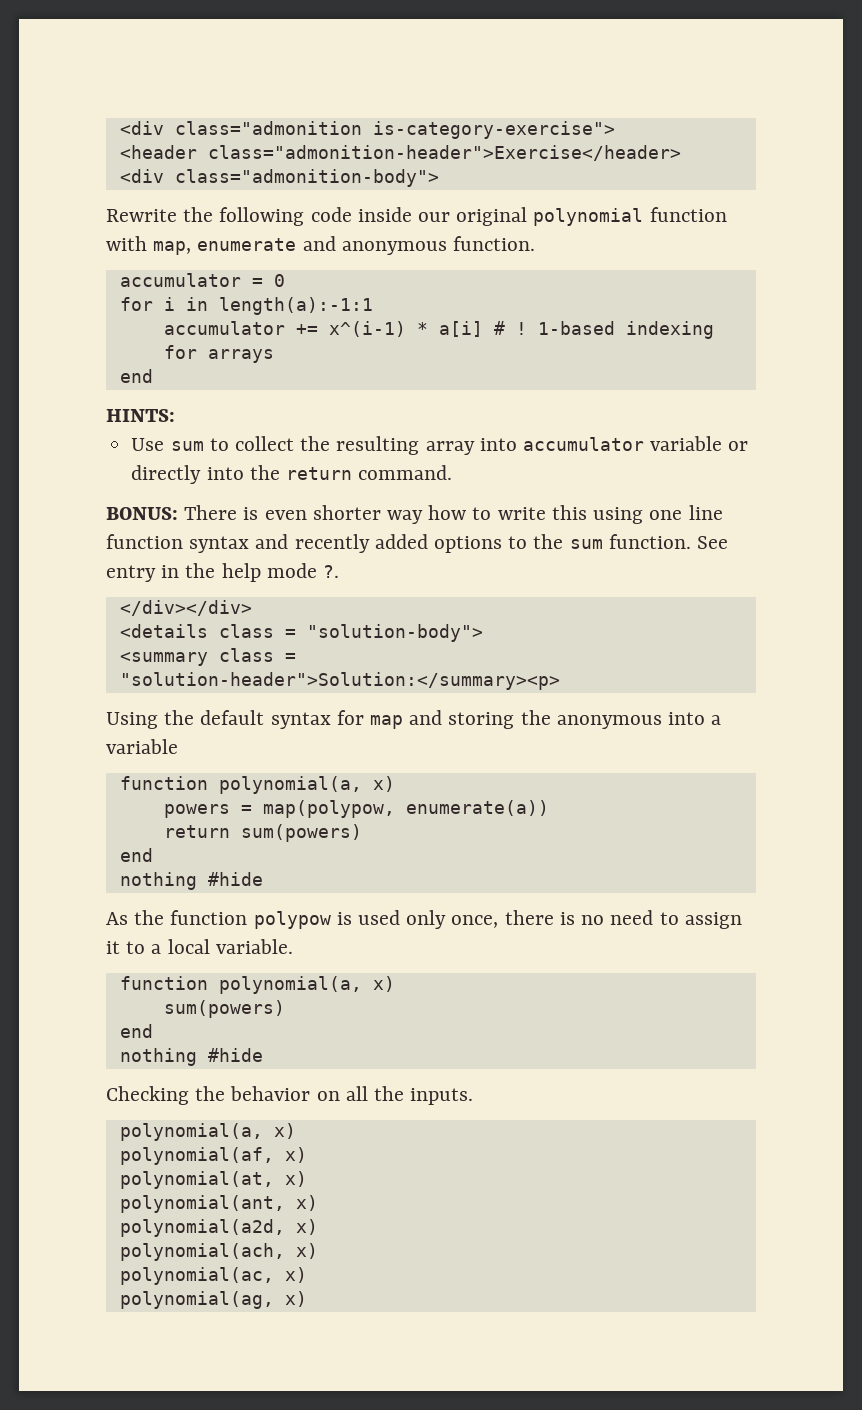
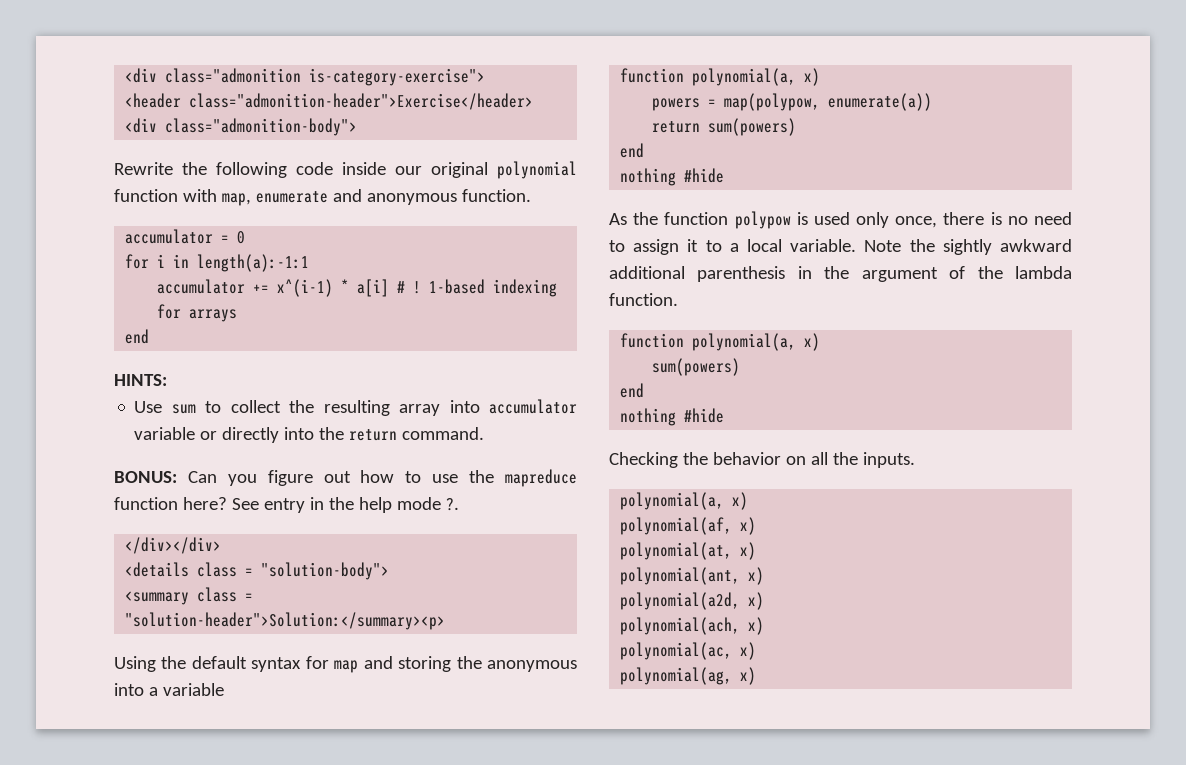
- BONUS: There is even shorter way how to write this using one line function syntax and recently added options to the sum function.
+ BONUS: Can you figure out how to use the mapreduce function here?
+ Note the sightly awkward additional parenthesis in the argument of the lambda function.

